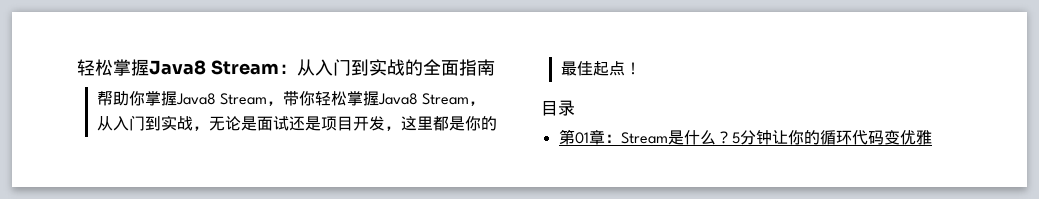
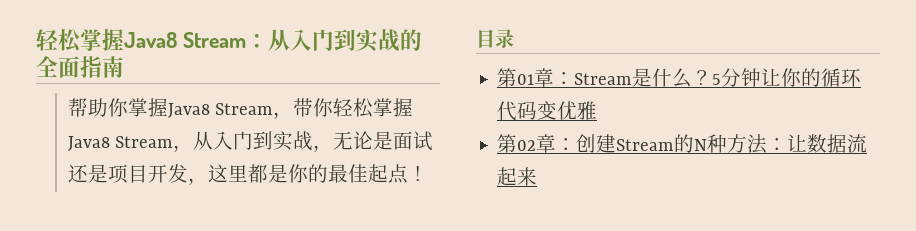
+ 第02章：创建Stream的N种方法：让数据流起来

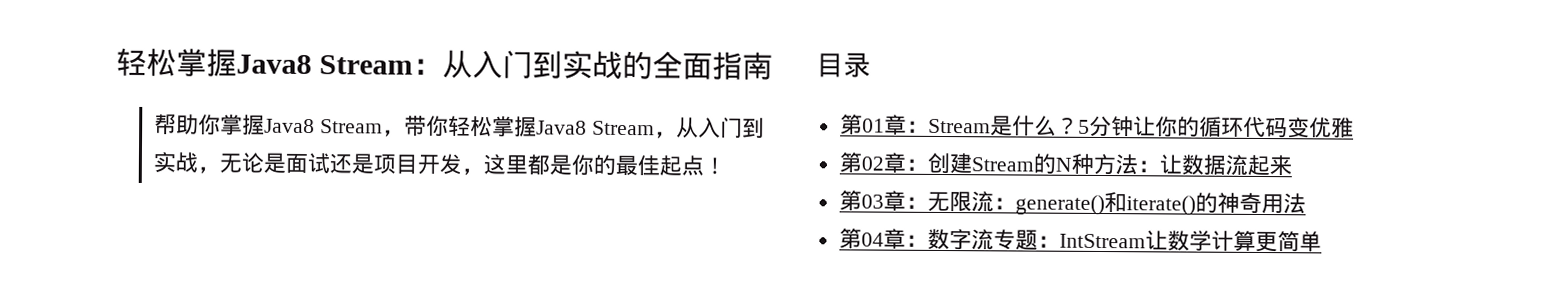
+ 第03章：无限流：generate()和iterate()的神奇用法
+ 第04章：数字流专题：IntStream让数学计算更简单

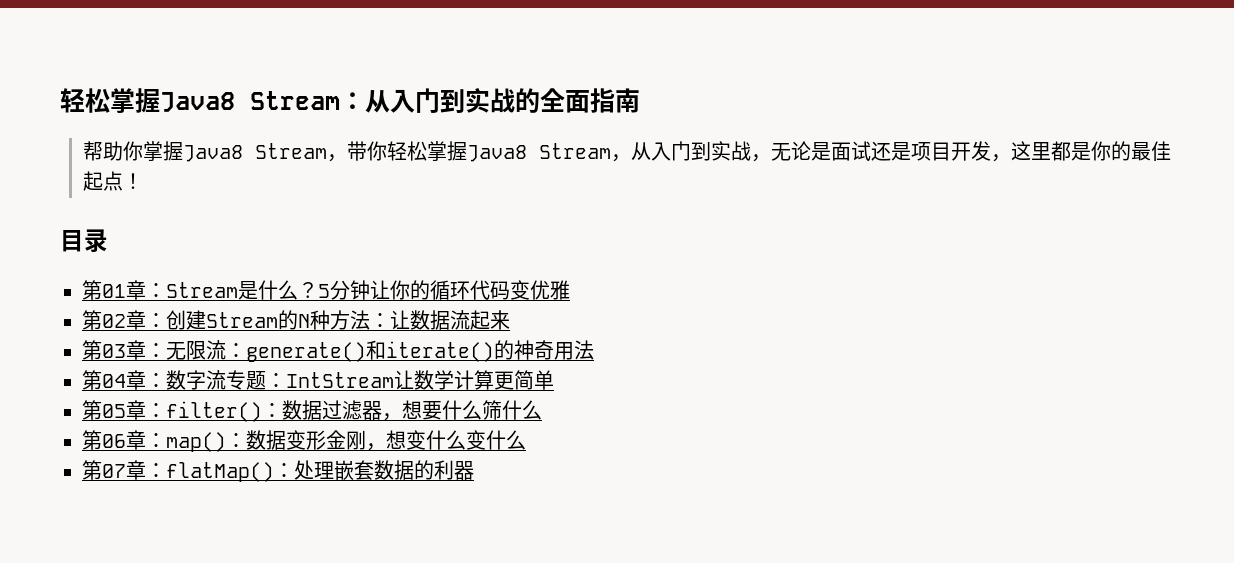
+ 第05章：filter()：数据过滤器，想要什么筛什么
+ 第06章：map()：数据变形金刚，想变什么变什么
+ 第07章：flatMap()：处理嵌套数据的利器

